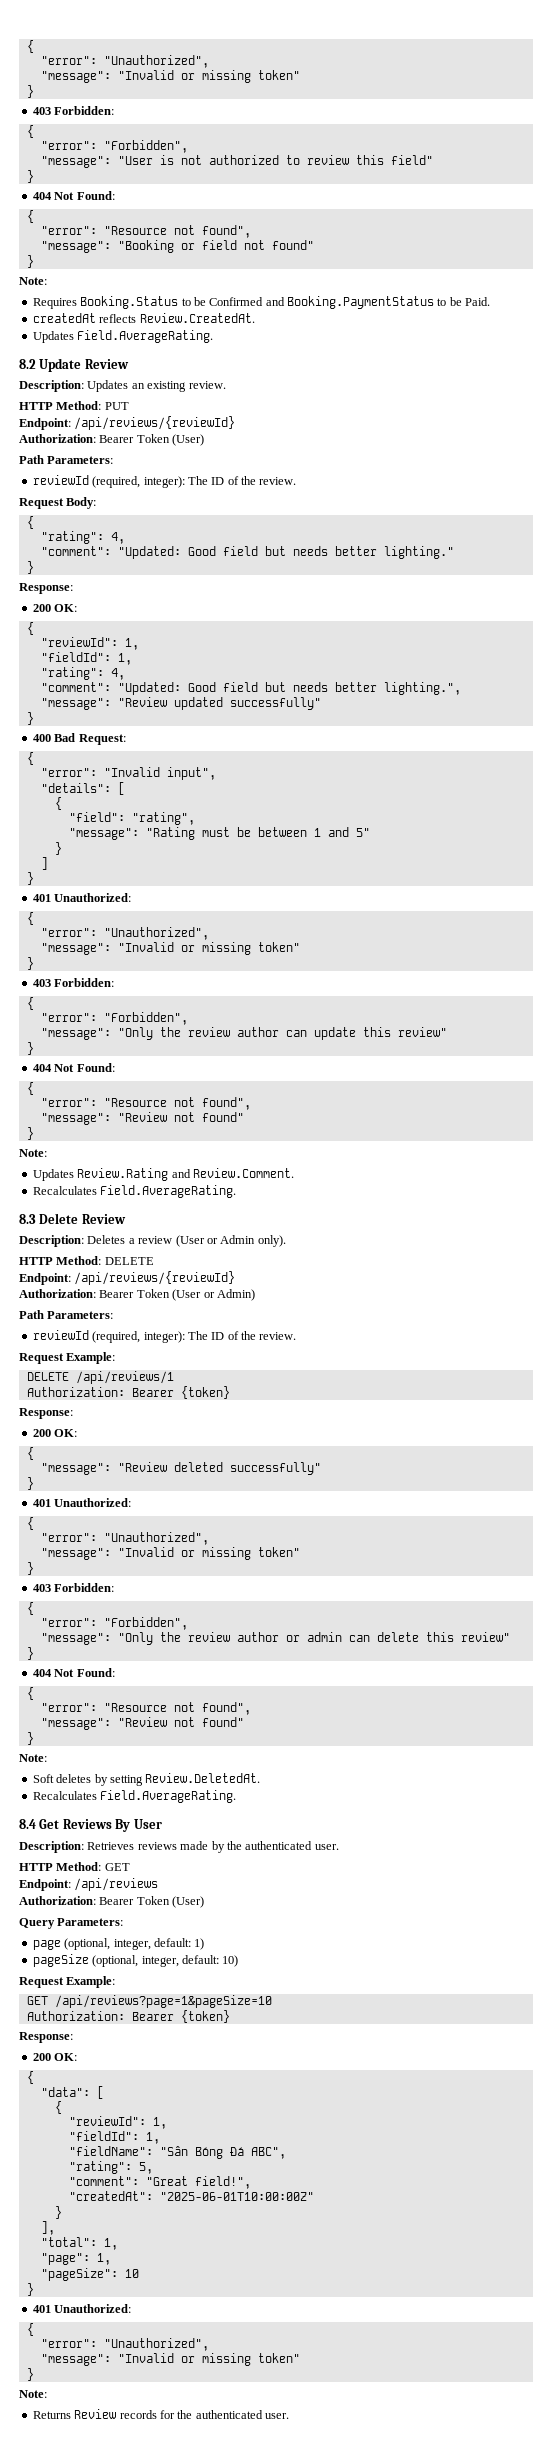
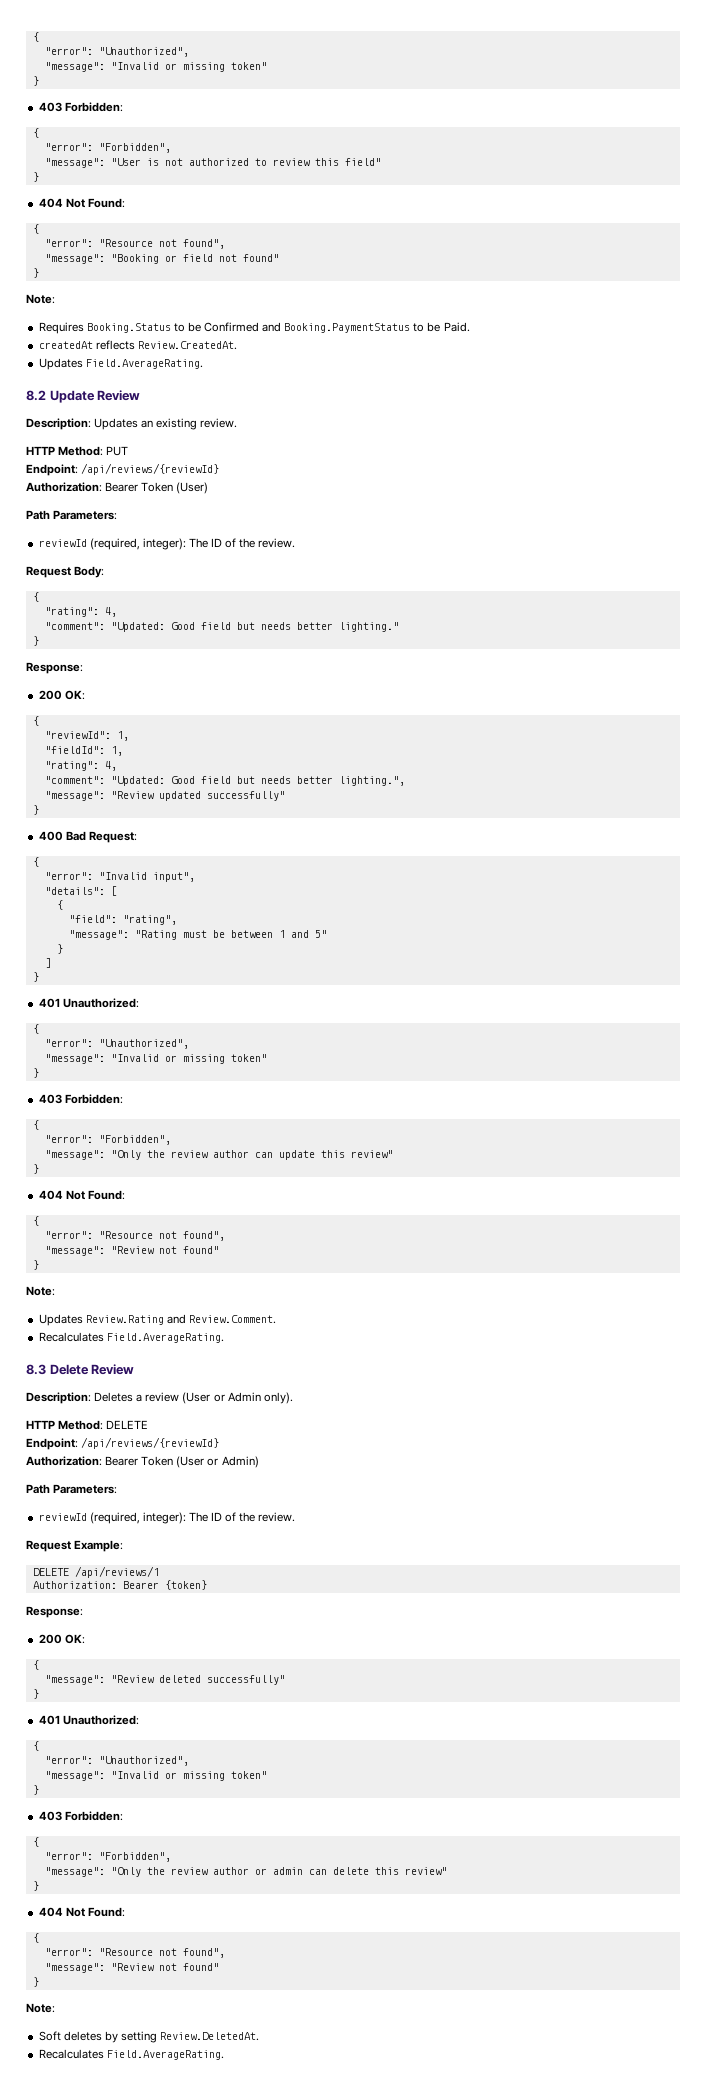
- 8.4 Get Reviews By User
- Description: Retrieves reviews made by the authenticated user.
- HTTP Method: GET
- Endpoint: /api/reviews
- Authorization: Bearer Token (User)
- Query Parameters:
- page (optional, integer, default: 1)
- pageSize (optional, integer, default: 10)
- Request Example:
- GET /api/reviews?page=1&pageSize=10
- Authorization: Bearer {token}
- Response:
- 200 OK:
- {
- "data": [
- {
- "reviewId": 1,
- "fieldId": 1,
- "fieldName": "Sân Bóng Đá ABC",
- "rating": 5,
- "comment": "Great field!",
- "createdAt": "2025-06-01T10:00:00Z"
- }
- ],
- "total": 1,
- "page": 1,
- "pageSize": 10
- }
- 401 Unauthorized:
- {
- "error": "Unauthorized",
- "message": "Invalid or missing token"
- }
- Note:
- Returns Review records for the authenticated user.

